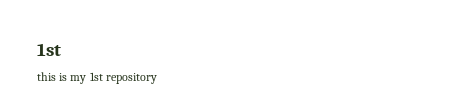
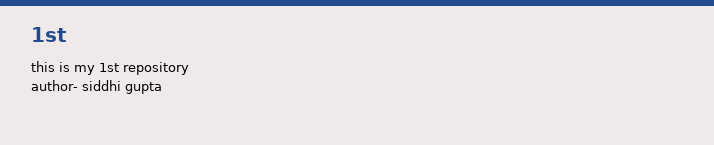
+ author- siddhi gupta

